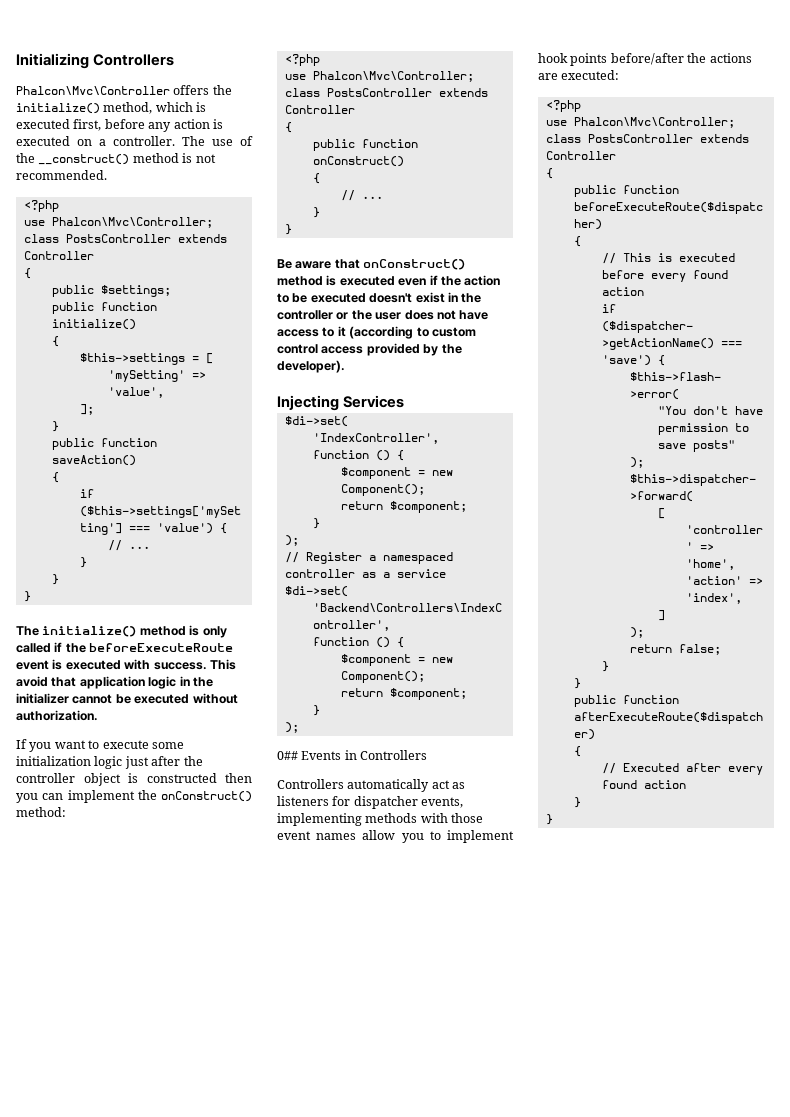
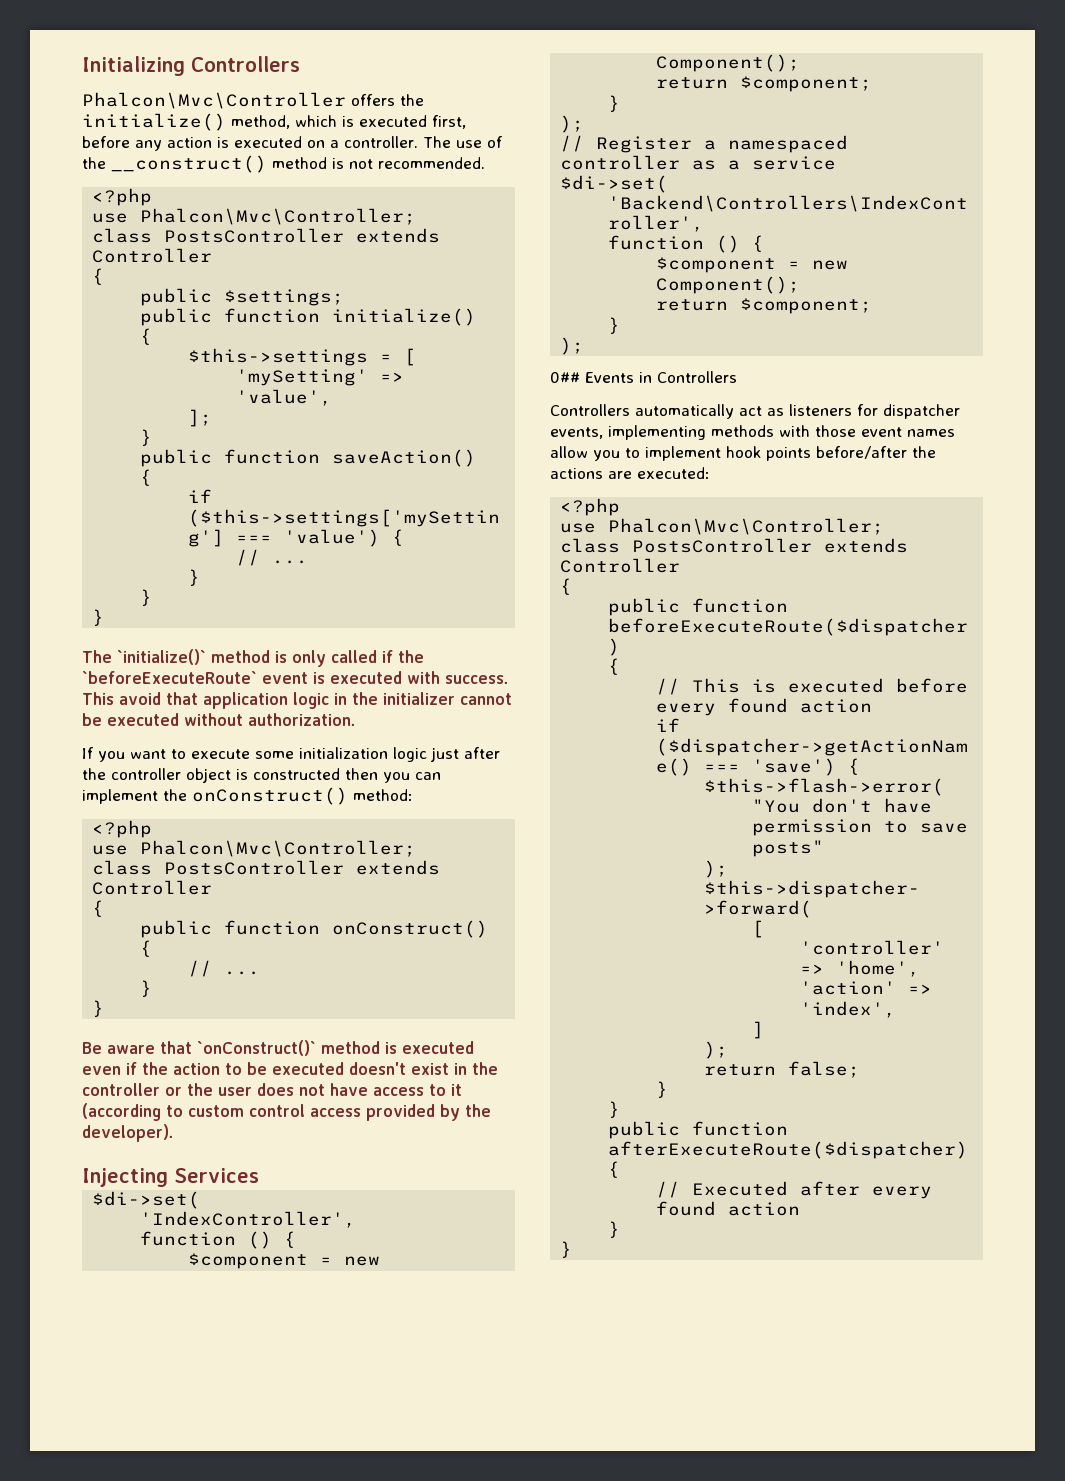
- The initialize() method is only called if the beforeExecuteRoute event is executed with success.
+ The `initialize()` method is only called if the `beforeExecuteRoute` event is executed with success.
- Be aware that onConstruct() method is executed even if the action to be executed doesn't exist in the controller or the user does not have access to it (according to custom control access provided by the developer).
+ Be aware that `onConstruct()` method is executed even if the action to be executed doesn't exist in the controller or the user does not have access to it (according to custom control access provided by the developer).

